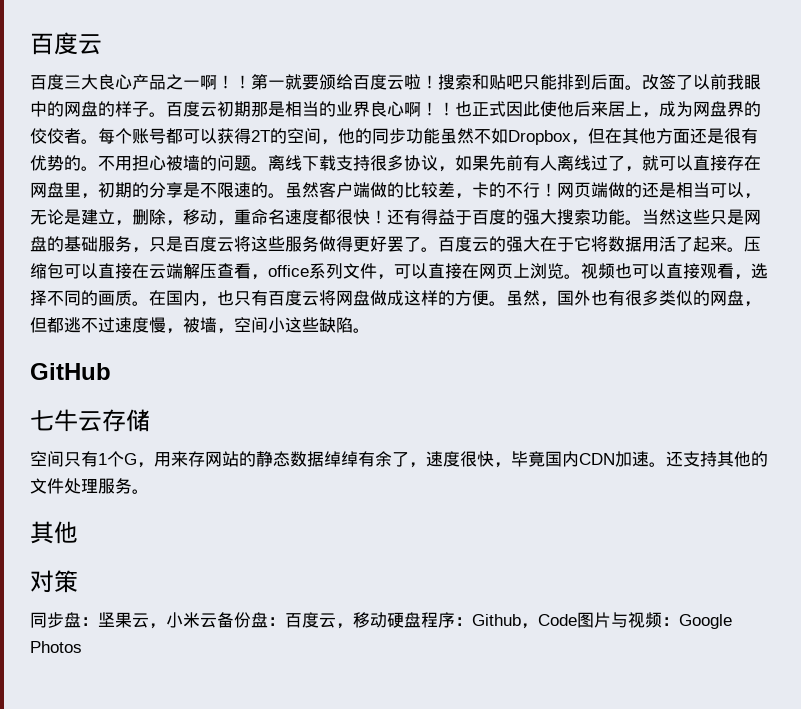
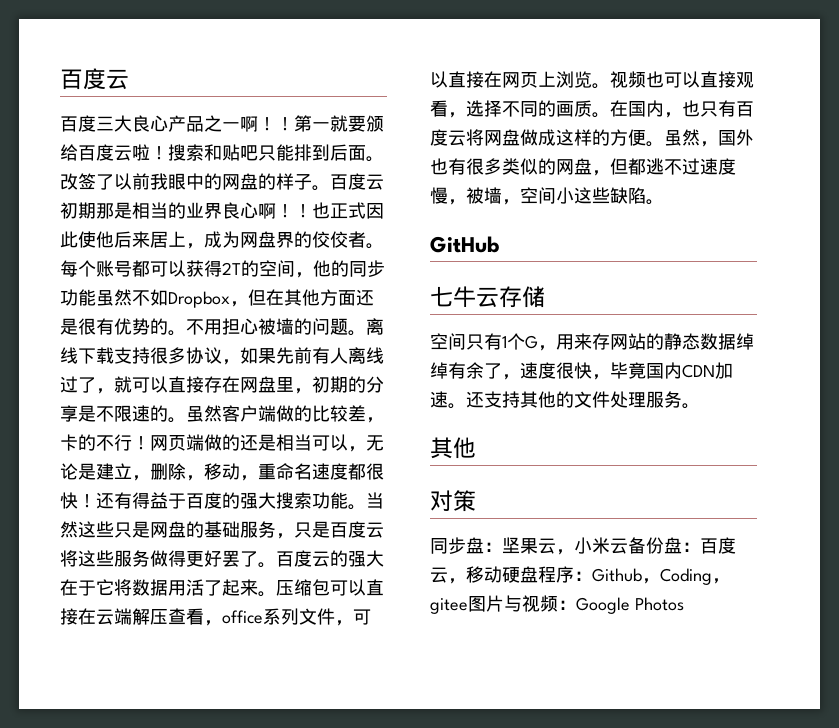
- 同步盘：坚果云，小米云备份盘：百度云，移动硬盘程序：Github，Code图片与视频：Google Photos
+ 同步盘：坚果云，小米云备份盘：百度云，移动硬盘程序：Github，Coding，gitee图片与视频：Google Photos

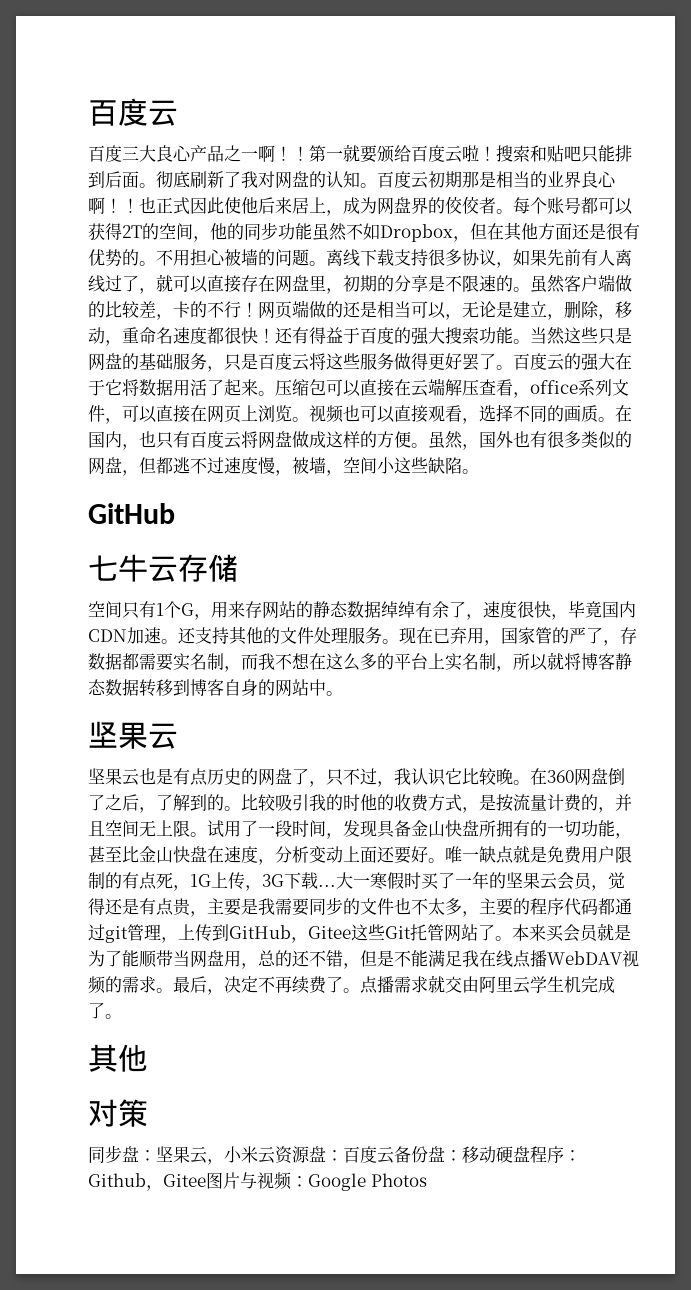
- 改签了以前我眼中的网盘的样子。
+ 彻底刷新了我对网盘的认知。
+ 现在已弃用，国家管的严了，存数据都需要实名制，而我不想在这么多的平台上实名制，所以就将博客静态数据转移到博客自身的网站中。
+ 坚果云
+ 坚果云也是有点历史的网盘了，只不过，我认识它比较晚。在360网盘倒了之后，了解到的。比较吸引我的时他的收费方式，是按流量计费的，并且空间无上限。试用了一段时间，发现具备金山快盘所拥有的一切功能，甚至比金山快盘在速度，分析变动上面还要好。唯一缺点就是免费用户限制的有点死，1G上传，3G下载...大一寒假时买了一年的坚果云会员，觉得还是有点贵，主要是我需要同步的文件也不太多，主要的程序代码都通过git管理，上传到GitHub，Gitee这些Git托管网站了。本来买会员就是为了能顺带当网盘用，总的还不错，但是不能满足我在线点播WebDAV视频的需求。最后，决定不再续费了。点播需求就交由阿里云学生机完成了。
- 同步盘：坚果云，小米云备份盘：百度云，移动硬盘程序：Github，Coding，gitee图片与视频：Google Photos
+ 同步盘：坚果云，小米云资源盘：百度云备份盘：移动硬盘程序：Github，Gitee图片与视频：Google Photos

